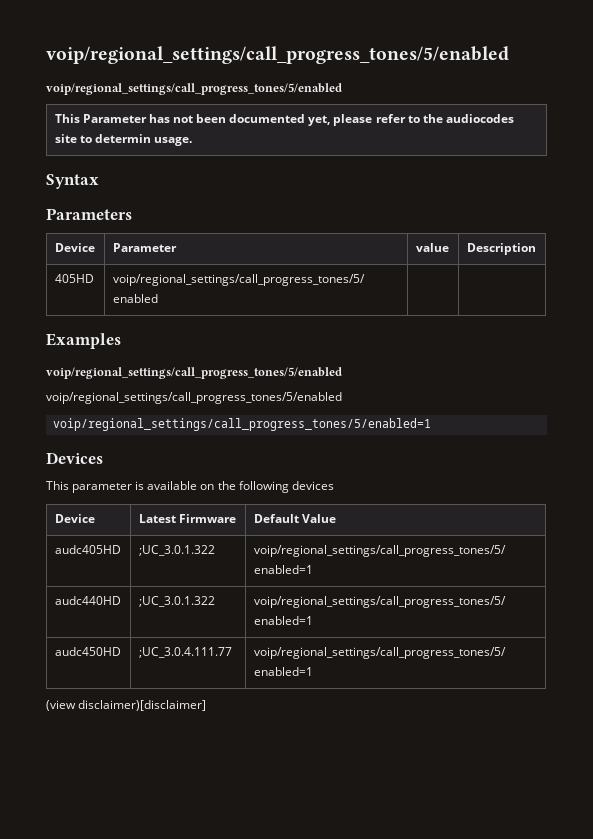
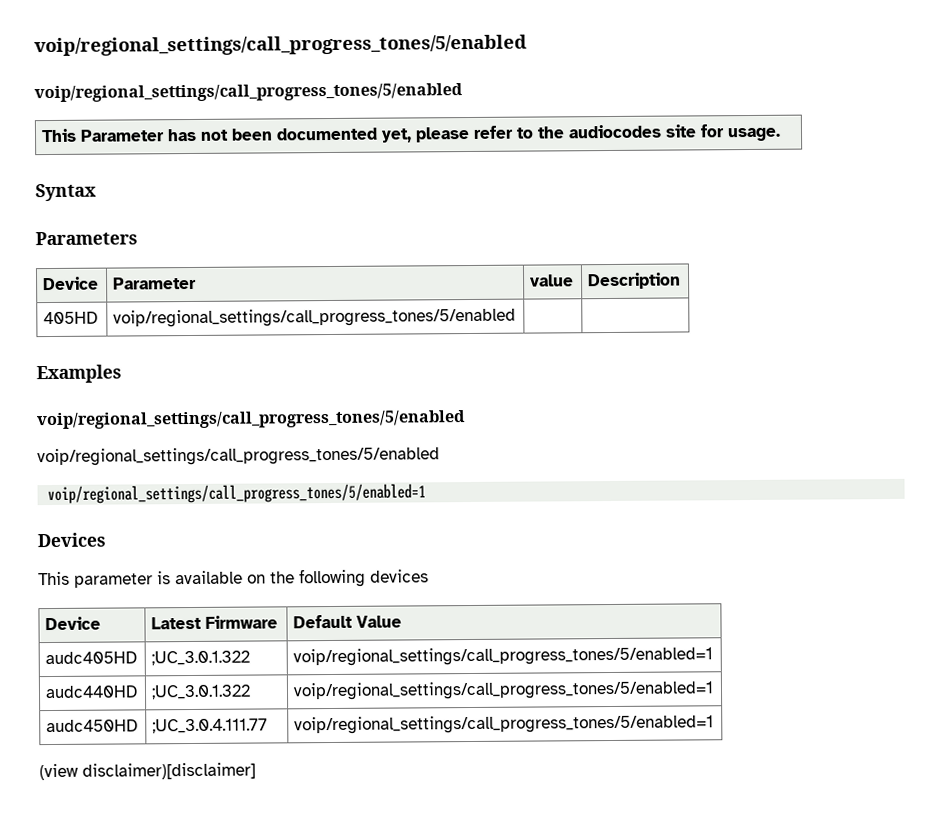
- This Parameter has not been documented yet, please refer to the audiocodes site to determin usage.
+ This Parameter has not been documented yet, please refer to the audiocodes site for usage.

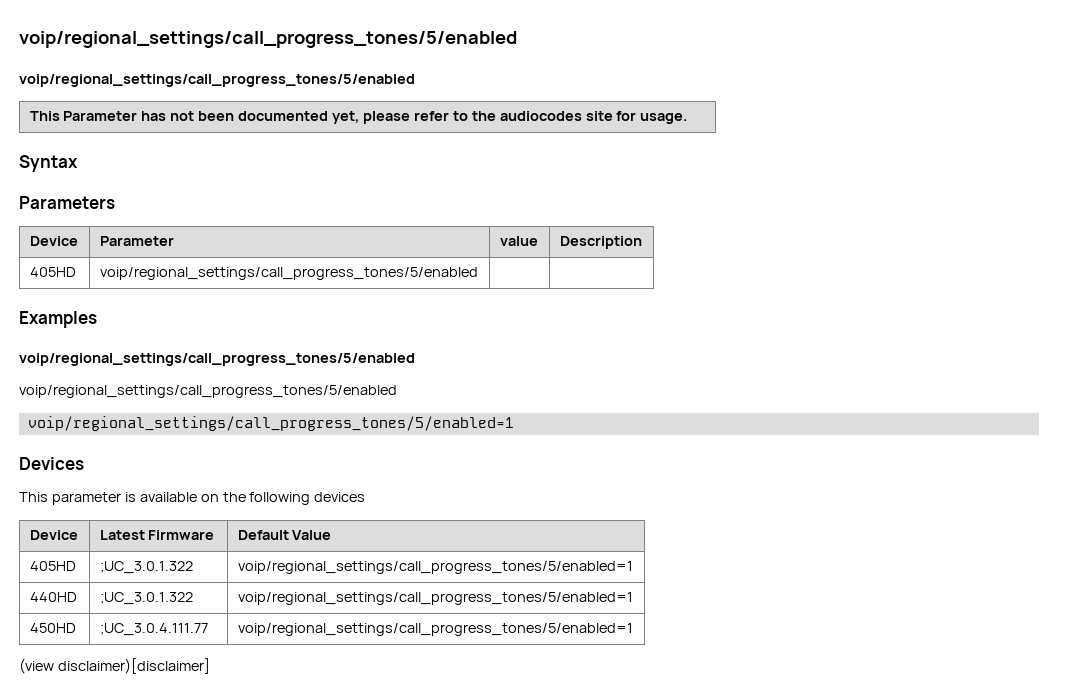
- audc405HD | ;UC_3.0.1.322 | voip/regional_settings/call_progress_tones/5/enabled=1
- audc440HD | ;UC_3.0.1.322 | voip/regional_settings/call_progress_tones/5/enabled=1
- audc450HD | ;UC_3.0.4.111.77 | voip/regional_settings/call_progress_tones/5/enabled=1
+ 405HD | ;UC_3.0.1.322 | voip/regional_settings/call_progress_tones/5/enabled=1
+ 440HD | ;UC_3.0.1.322 | voip/regional_settings/call_progress_tones/5/enabled=1
+ 450HD | ;UC_3.0.4.111.77 | voip/regional_settings/call_progress_tones/5/enabled=1

